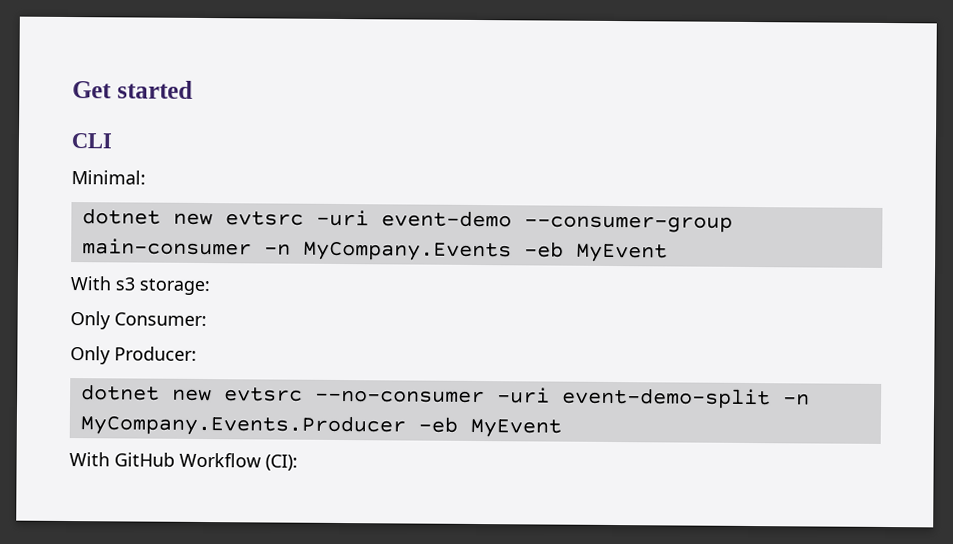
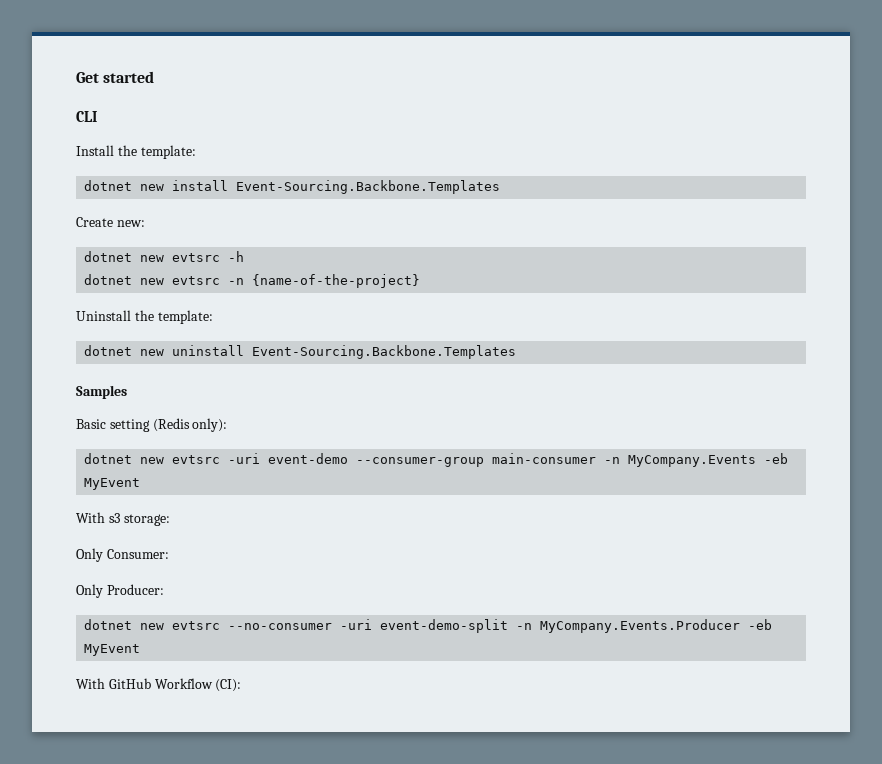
- Minimal:
+ Install the template:
+ dotnet new install Event-Sourcing.Backbone.Templates
+ Create new:
+ dotnet new evtsrc -h
+ dotnet new evtsrc -n {name-of-the-project}
+ Uninstall the template:
+ dotnet new uninstall Event-Sourcing.Backbone.Templates
+ Samples
+ Basic setting (Redis only):

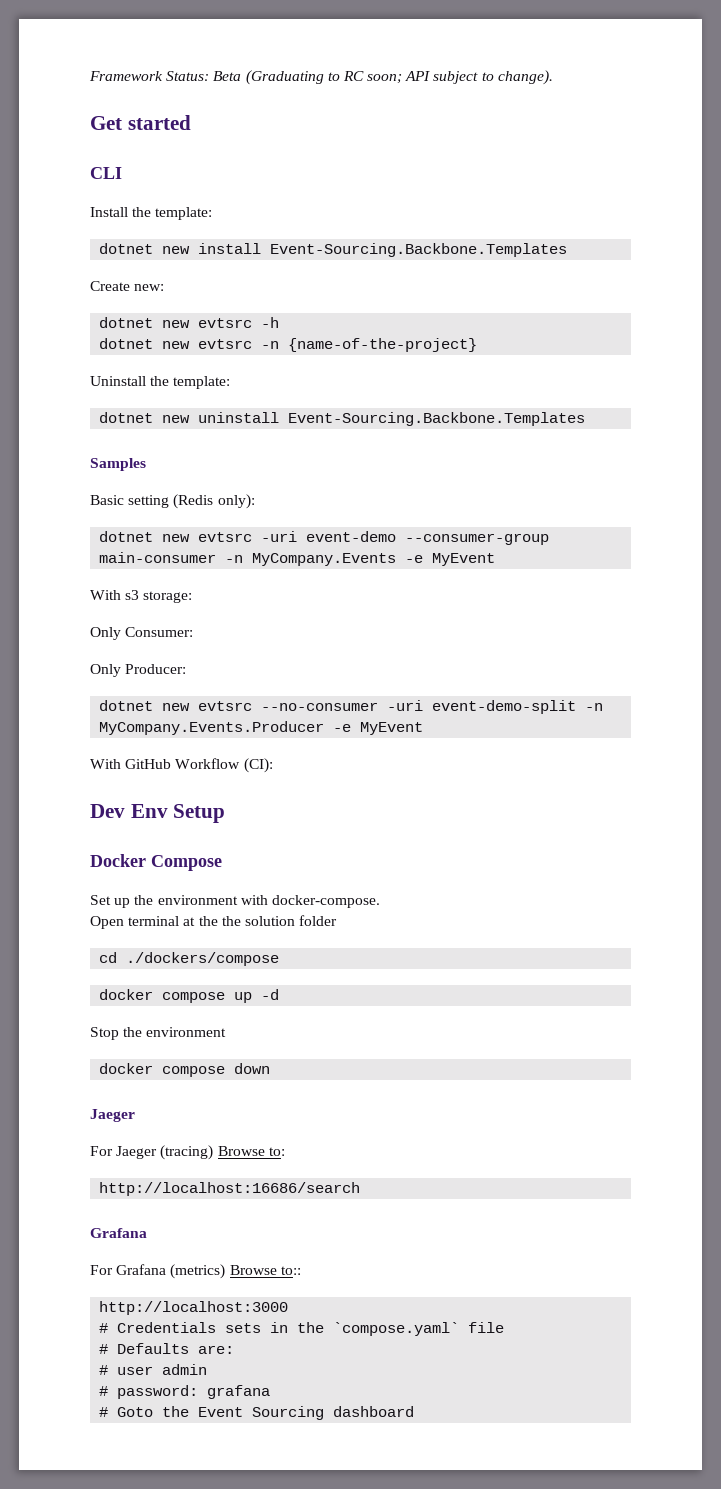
+ Framework Status: Beta (Graduating to RC soon; API subject to change).
- dotnet new evtsrc -uri event-demo --consumer-group main-consumer -n MyCompany.Events -eb MyEvent
+ dotnet new evtsrc -uri event-demo --consumer-group main-consumer -n MyCompany.Events -e MyEvent
- dotnet new evtsrc --no-consumer -uri event-demo-split -n MyCompany.Events.Producer -eb MyEvent
+ dotnet new evtsrc --no-consumer -uri event-demo-split -n MyCompany.Events.Producer -e MyEvent
+ Dev Env Setup
+ Docker Compose
+ Set up the environment with docker-compose.
+ Open terminal at the the solution folder
+ cd ./dockers/compose
+ docker compose up -d
+ Stop the environment
+ docker compose down
+ Jaeger
+ For Jaeger (tracing) Browse to:
+ http://localhost:16686/search
+ Grafana
+ For Grafana (metrics) Browse to::
+ http://localhost:3000
+ # Credentials sets in the `compose.yaml` file
+ # Defaults are:
+ # user admin
+ # password: grafana
+ # Goto the Event Sourcing dashboard

